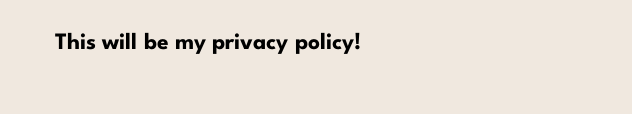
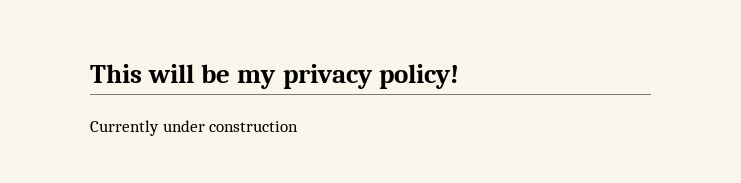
+ Currently under construction

